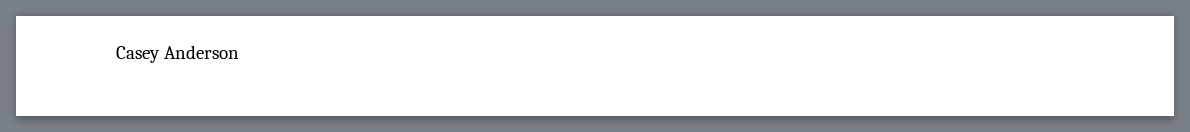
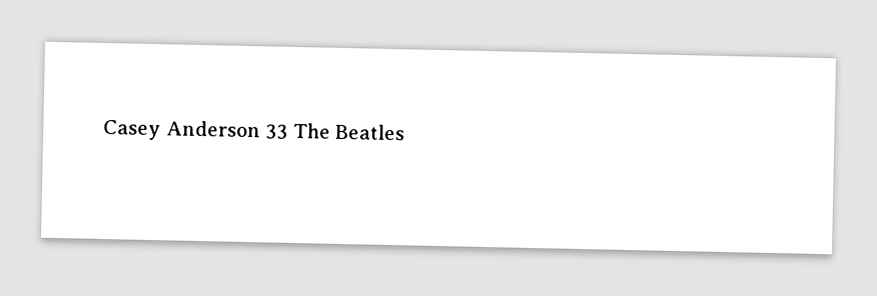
- Casey Anderson
+ Casey Anderson 33 The Beatles

